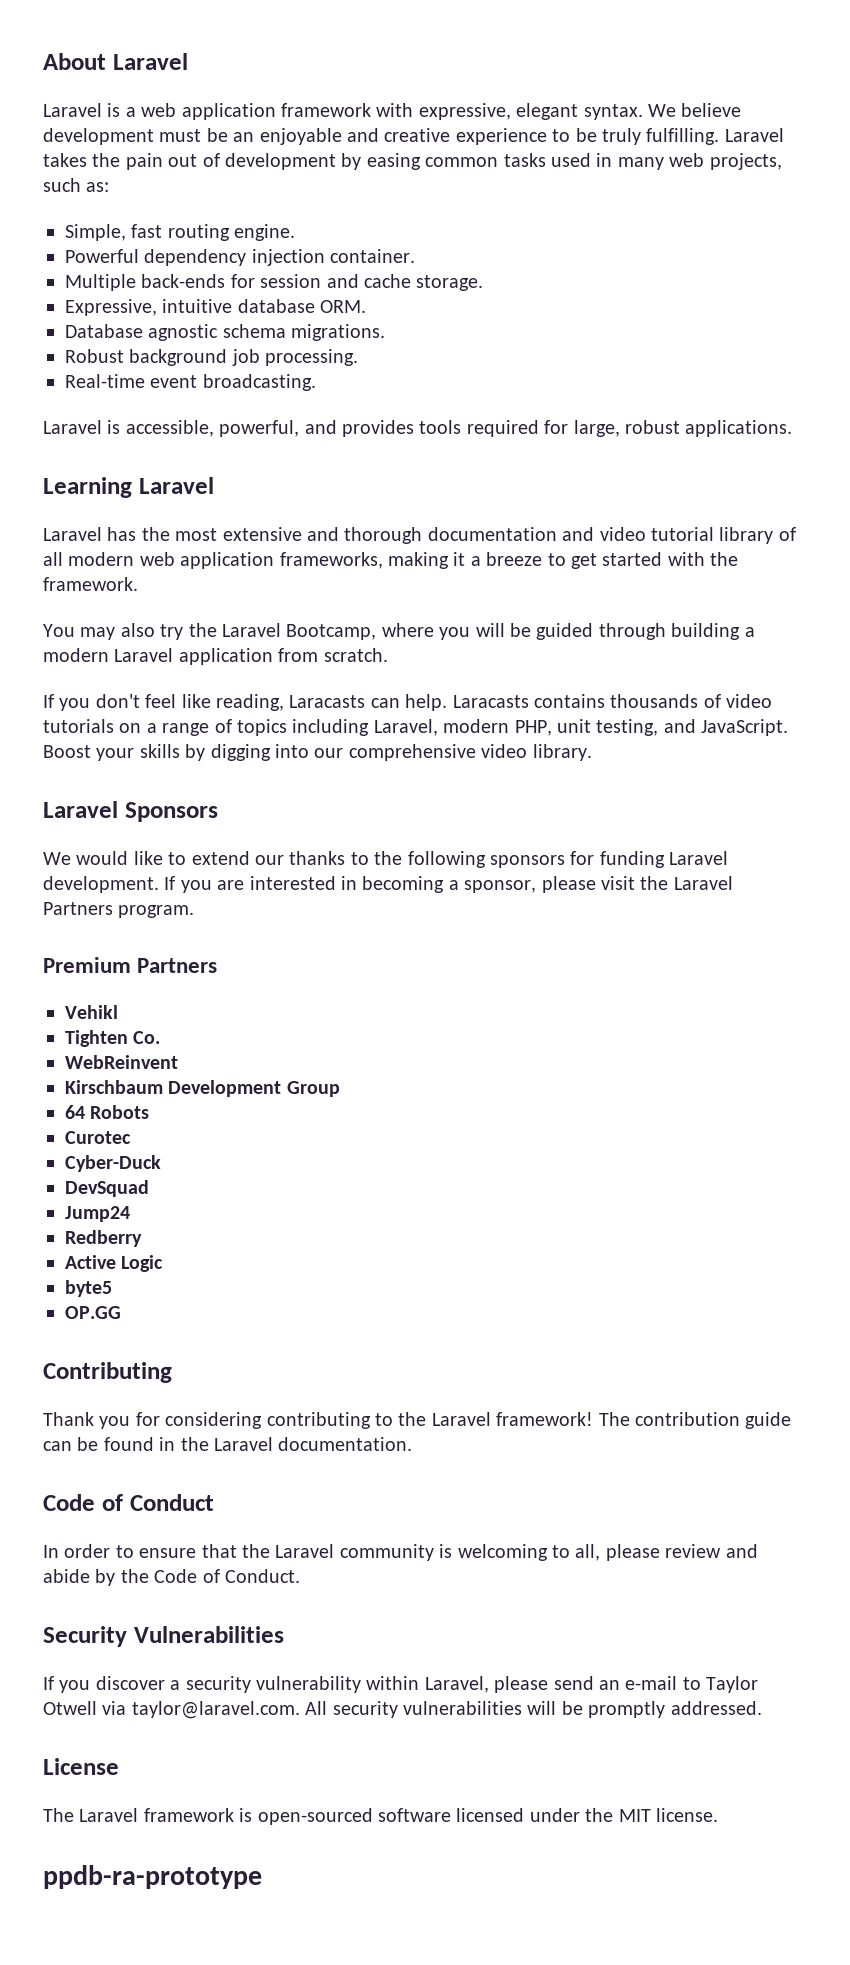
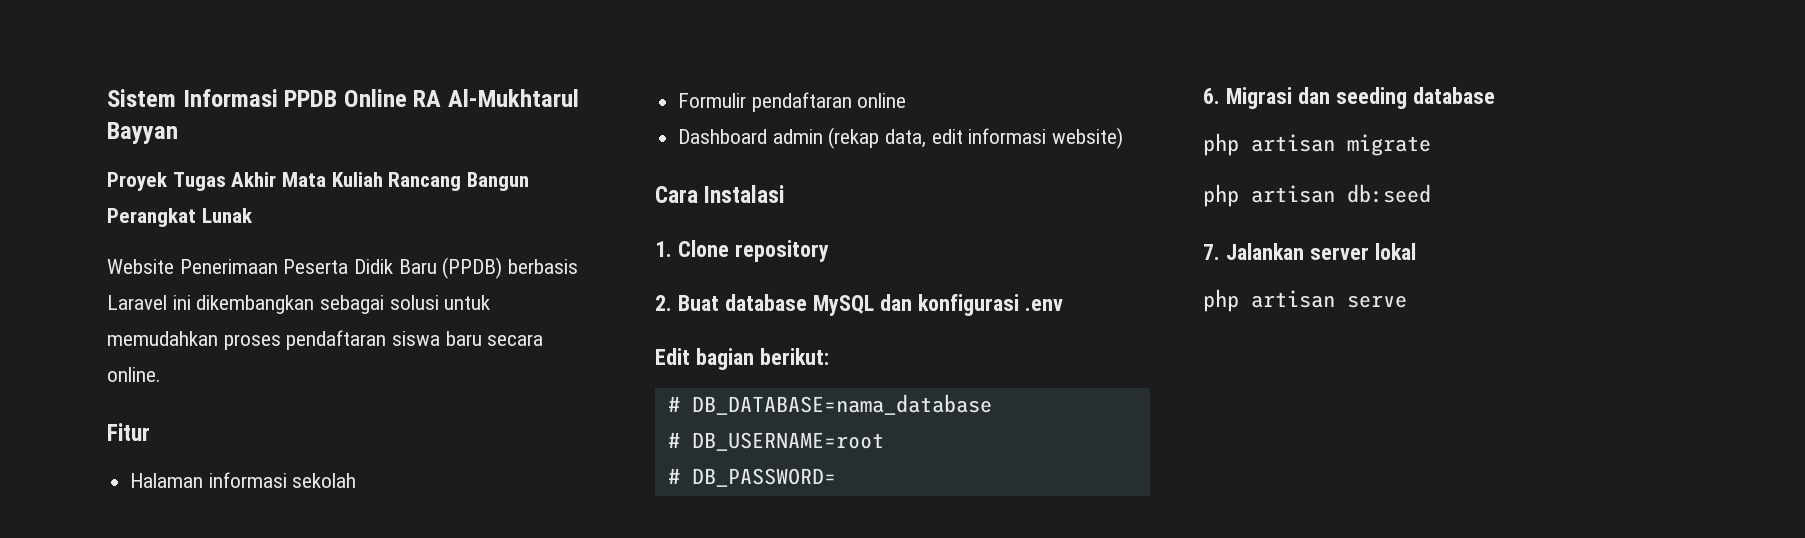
- About Laravel
- Laravel is a web application framework with expressive, elegant syntax. We believe development must be an enjoyable and creative experience to be truly fulfilling. Laravel takes the pain out of development by easing common tasks used in many web projects, such as:
- Simple, fast routing engine.
- Powerful dependency injection container.
- Multiple back-ends for session and cache storage.
- Expressive, intuitive database ORM.
- Database agnostic schema migrations.
- Robust background job processing.
- Real-time event broadcasting.
- Laravel is accessible, powerful, and provides tools required for large, robust applications.
- Learning Laravel
- Laravel has the most extensive and thorough documentation and video tutorial library of all modern web application frameworks, making it a breeze to get started with the framework.
- You may also try the Laravel Bootcamp, where you will be guided through building a modern Laravel application from scratch.
- If you don't feel like reading, Laracasts can help. Laracasts contains thousands of video tutorials on a range of topics including Laravel, modern PHP, unit testing, and JavaScript. Boost your skills by digging into our comprehensive video library.
- Laravel Sponsors
- We would like to extend our thanks to the following sponsors for funding Laravel development. If you are interested in becoming a sponsor, please visit the Laravel Partners program.
- Premium Partners
- Vehikl
- Tighten Co.
- WebReinvent
- Kirschbaum Development Group
- 64 Robots
- Curotec
- Cyber-Duck
- DevSquad
- Jump24
- Redberry
- Active Logic
- byte5
- OP.GG
- Contributing
- Thank you for considering contributing to the Laravel framework! The contribution guide can be found in the Laravel documentation.
- Code of Conduct
- In order to ensure that the Laravel community is welcoming to all, please review and abide by the Code of Conduct.
- Security Vulnerabilities
- If you discover a security vulnerability within Laravel, please send an e-mail to Taylor Otwell via taylor@laravel.com. All security vulnerabilities will be promptly addressed.
- License
- The Laravel framework is open-sourced software licensed under the MIT license.
- ppdb-ra-prototype
+ Sistem Informasi PPDB Online RA Al-Mukhtarul Bayyan
+ Proyek Tugas Akhir Mata Kuliah Rancang Bangun Perangkat Lunak
+ Website Penerimaan Peserta Didik Baru (PPDB) berbasis Laravel ini dikembangkan sebagai solusi untuk memudahkan proses pendaftaran siswa baru secara online.
+ Fitur
+ Halaman informasi sekolah
+ Formulir pendaftaran online
+ Dashboard admin (rekap data, edit informasi website)
+ Cara Instalasi
+ 1. Clone repository
+ 2. Buat database MySQL dan konfigurasi .env
+ Edit bagian berikut:
+ # DB_DATABASE=nama_database
+ # DB_USERNAME=root
+ # DB_PASSWORD=
+ 6. Migrasi dan seeding database
+ php artisan migrate
+ php artisan db:seed
+ 7. Jalankan server lokal
+ php artisan serve

